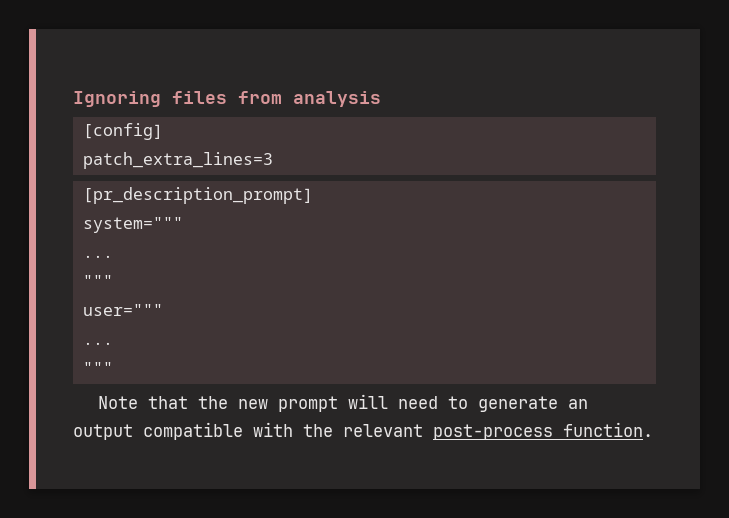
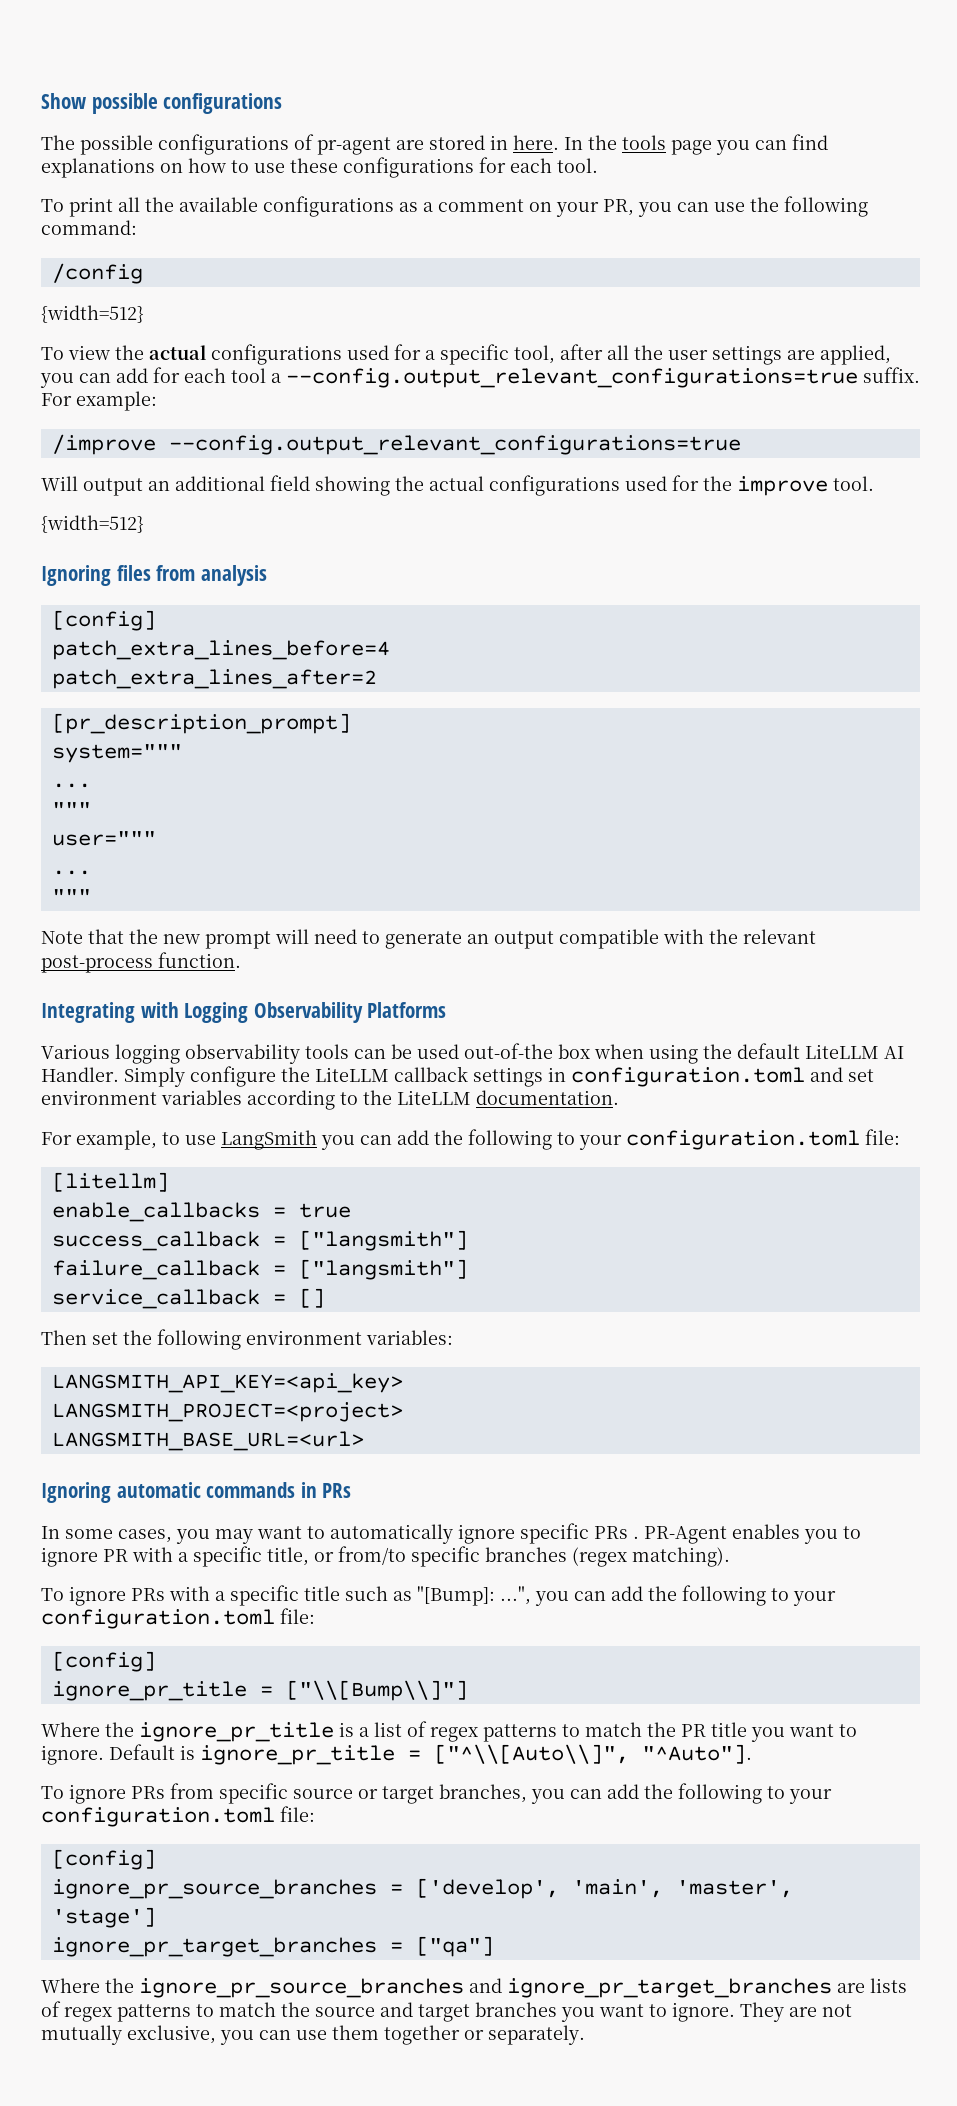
+ Show possible configurations
+ The possible configurations of pr-agent are stored in here. In the tools page you can find explanations on how to use these configurations for each tool.
+ To print all the available configurations as a comment on your PR, you can use the following command:
+ /config
+ {width=512}
+ To view the actual configurations used for a specific tool, after all the user settings are applied, you can add for each tool a --config.output_relevant_configurations=true suffix. For example:
+ /improve --config.output_relevant_configurations=true
+ Will output an additional field showing the actual configurations used for the improve tool.
+ {width=512}
- patch_extra_lines=3
+ patch_extra_lines_before=4
+ patch_extra_lines_after=2
+ Integrating with Logging Observability Platforms
+ Various logging observability tools can be used out-of-the box when using the default LiteLLM AI Handler. Simply configure the LiteLLM callback settings in configuration.toml and set environment variables according to the LiteLLM documentation.
+ For example, to use LangSmith you can add the following to your configuration.toml file:
+ [litellm]
+ enable_callbacks = true
+ success_callback = ["langsmith"]
+ failure_callback = ["langsmith"]
+ service_callback = []
+ Then set the following environment variables:
+ LANGSMITH_API_KEY=<api_key>
+ LANGSMITH_PROJECT=<project>
+ LANGSMITH_BASE_URL=<url>
+ Ignoring automatic commands in PRs
+ In some cases, you may want to automatically ignore specific PRs . PR-Agent enables you to ignore PR with a specific title, or from/to specific branches (regex matching).
+ To ignore PRs with a specific title such as "[Bump]: ...", you can add the following to your configuration.toml file:
+ [config]
+ ignore_pr_title = ["\\[Bump\\]"]
+ Where the ignore_pr_title is a list of regex patterns to match the PR title you want to ignore. Default is ignore_pr_title = ["^\\[Auto\\]", "^Auto"].
+ To ignore PRs from specific source or target branches, you can add the following to your configuration.toml file:
+ [config]
+ ignore_pr_source_branches = ['develop', 'main', 'master', 'stage']
+ ignore_pr_target_branches = ["qa"]
+ Where the ignore_pr_source_branches and ignore_pr_target_branches are lists of regex patterns to match the source and target branches you want to ignore. They are not mutually exclusive, you can use them together or separately.

